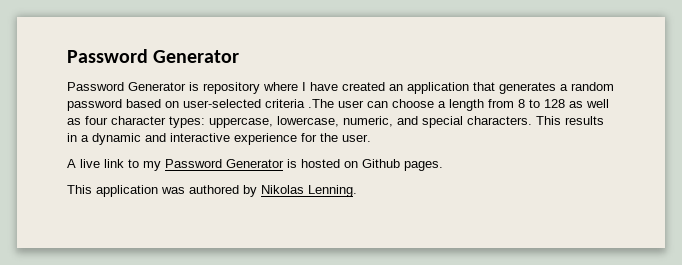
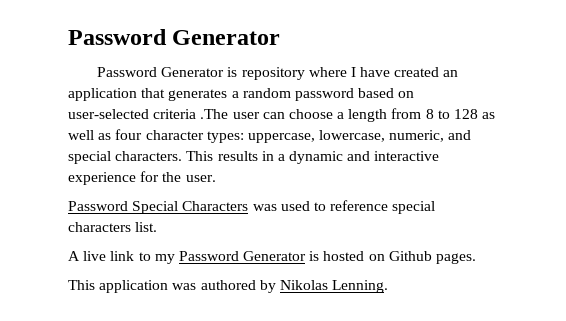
+ Password Special Characters was used to reference special characters list.

